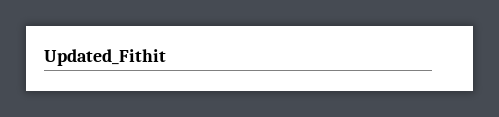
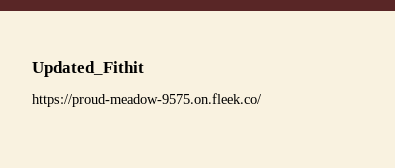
+ https://proud-meadow-9575.on.fleek.co/

